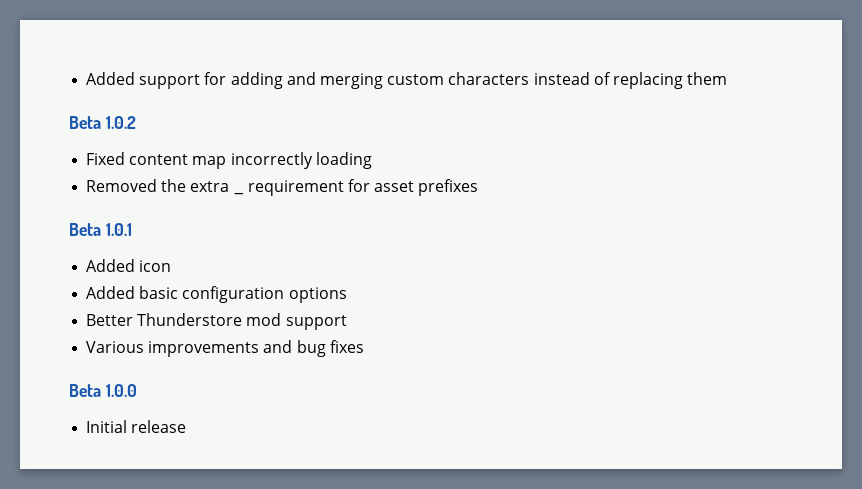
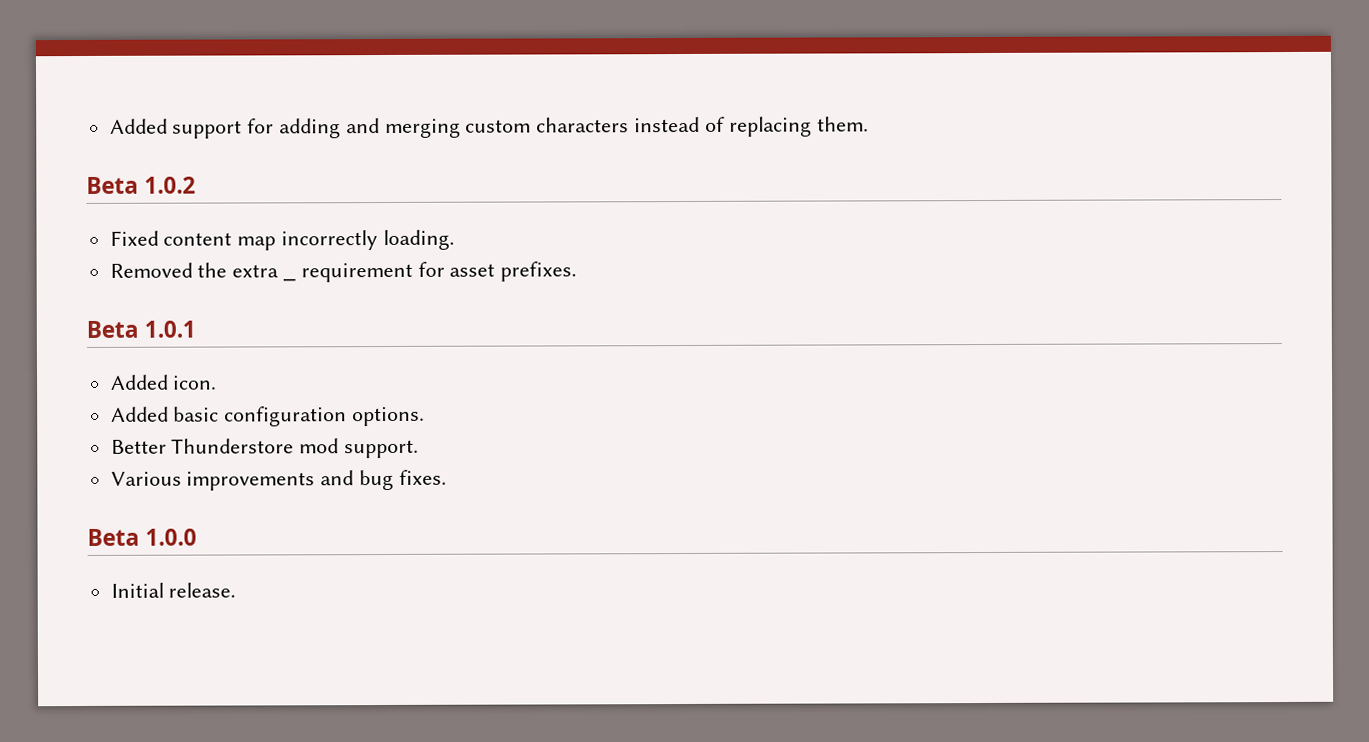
- Added support for adding and merging custom characters instead of replacing them
+ Added support for adding and merging custom characters instead of replacing them.
- Fixed content map incorrectly loading
+ Fixed content map incorrectly loading.
- Removed the extra _ requirement for asset prefixes
+ Removed the extra _ requirement for asset prefixes.
- Added icon
+ Added icon.
- Added basic configuration options
+ Added basic configuration options.
- Better Thunderstore mod support
+ Better Thunderstore mod support.
- Various improvements and bug fixes
+ Various improvements and bug fixes.
- Initial release
+ Initial release.

